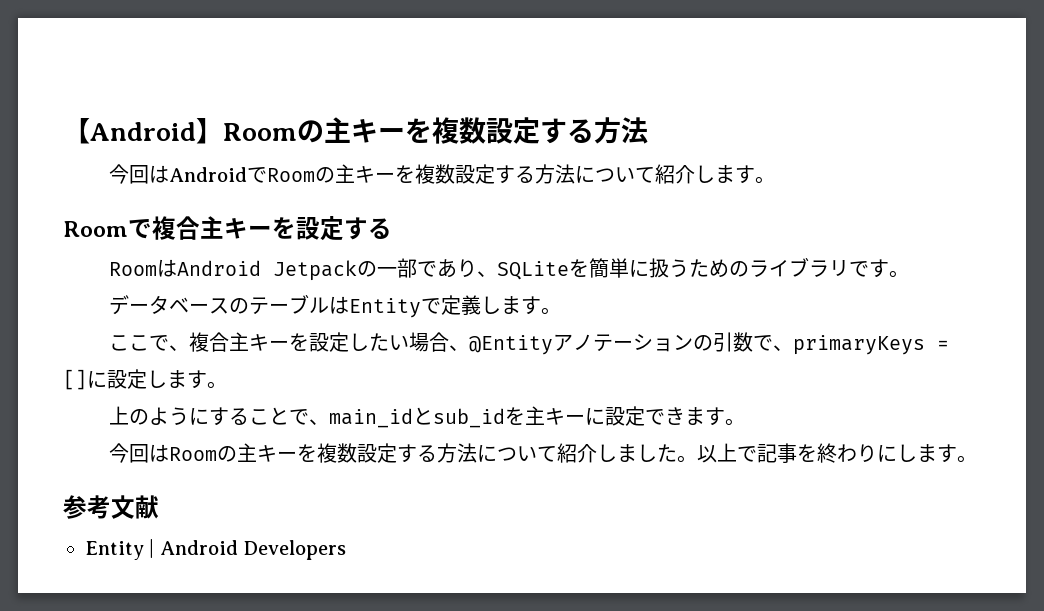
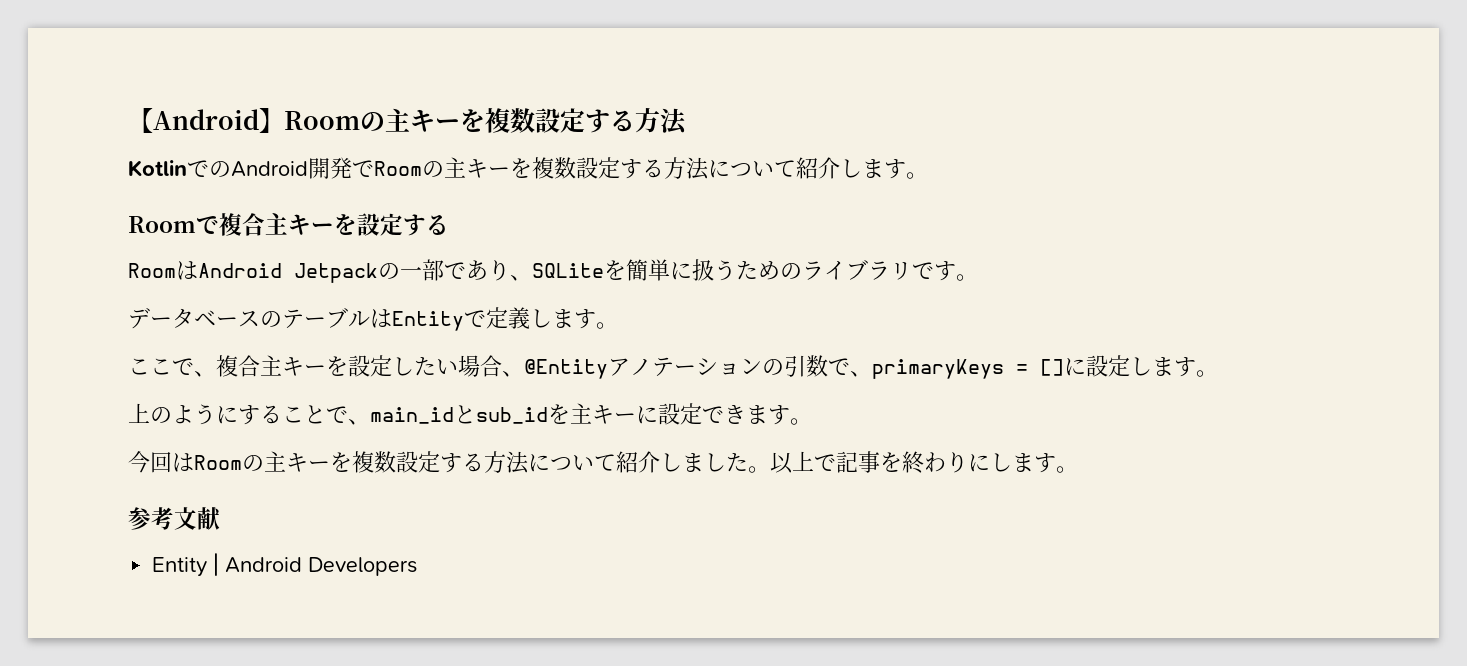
- 今回はAndroidでRoomの主キーを複数設定する方法について紹介します。
+ KotlinでのAndroid開発でRoomの主キーを複数設定する方法について紹介します。

